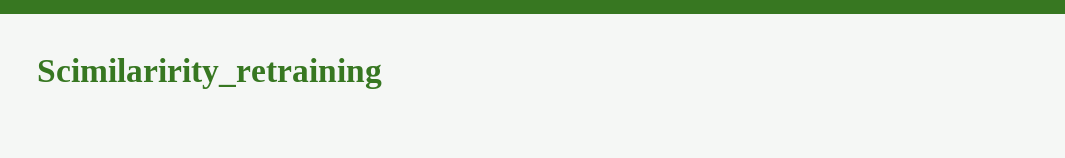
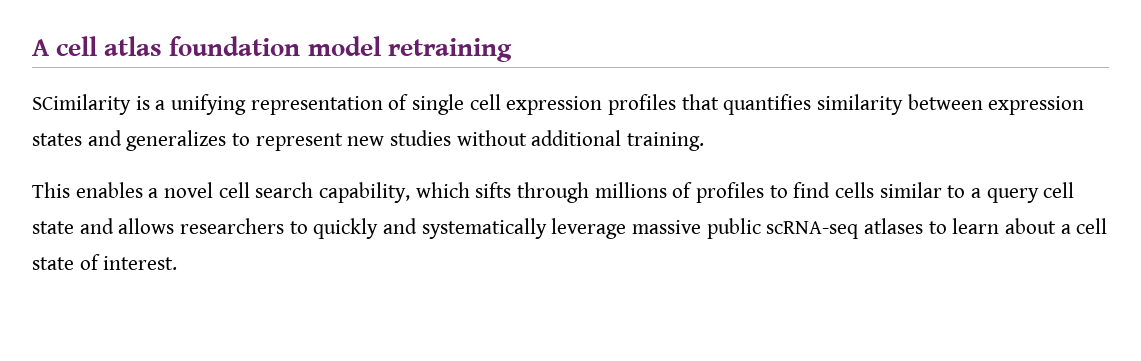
- Scimilaririty_retraining
+ A cell atlas foundation model retraining
+ SCimilarity is a unifying representation of single cell expression profiles that quantifies similarity between expression states and generalizes to represent new studies without additional training.
+ This enables a novel cell search capability, which sifts through millions of profiles to find cells similar to a query cell state and allows researchers to quickly and systematically leverage massive public scRNA-seq atlases to learn about a cell state of interest.

